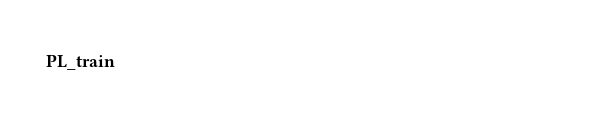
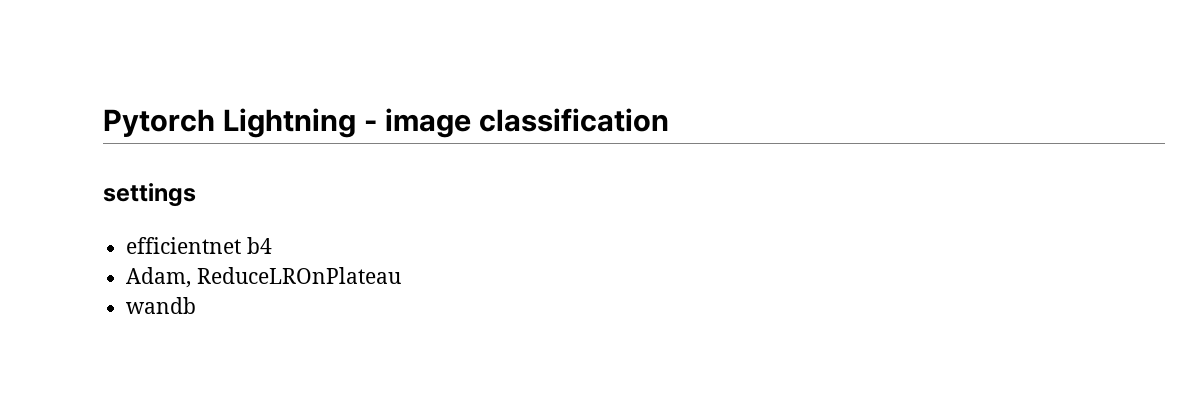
- PL_train
+ Pytorch Lightning - image classification
+ settings
+ efficientnet b4
+ Adam, ReduceLROnPlateau
+ wandb

